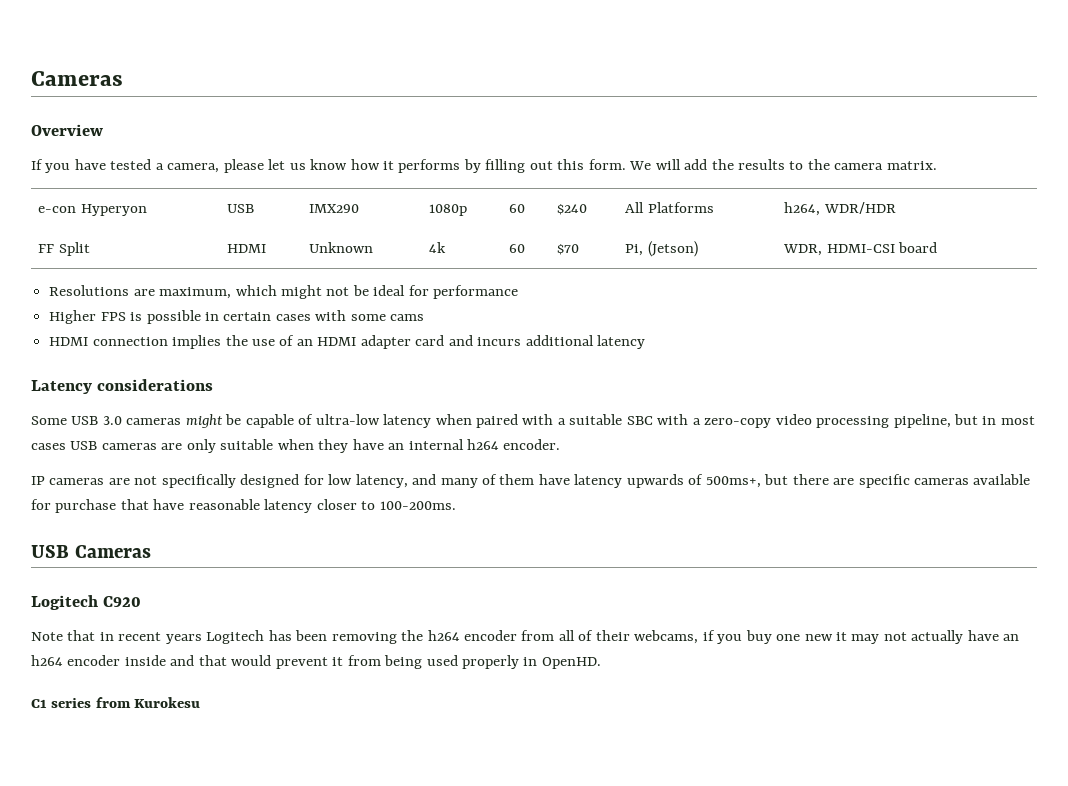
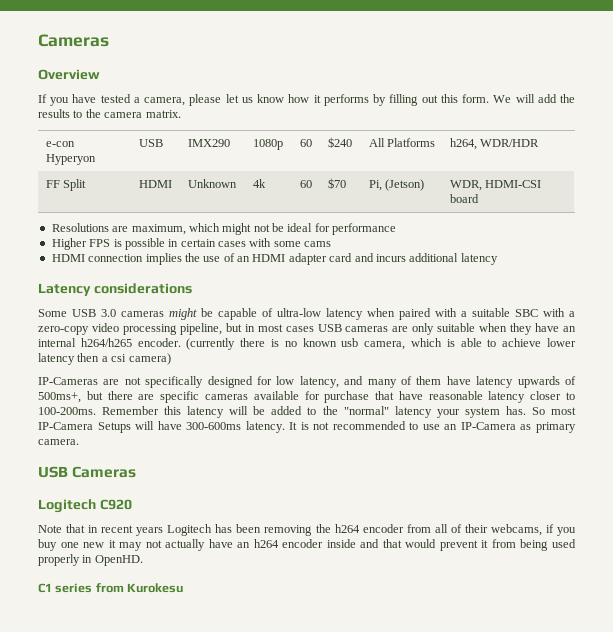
- Some USB 3.0 cameras might be capable of ultra-low latency when paired with a suitable SBC with a zero-copy video processing pipeline, but in most cases USB cameras are only suitable when they have an internal h264 encoder.
- IP cameras are not specifically designed for low latency, and many of them have latency upwards of 500ms+, but there are specific cameras available for purchase that have reasonable latency closer to 100-200ms.
+ Some USB 3.0 cameras might be capable of ultra-low latency when paired with a suitable SBC with a zero-copy video processing pipeline, but in most cases USB cameras are only suitable when they have an internal h264/h265 encoder. (currently there is no known usb camera, which is able to achieve lower latency then a csi camera)
+ IP-Cameras are not specifically designed for low latency, and many of them have latency upwards of 500ms+, but there are specific cameras available for purchase that have reasonable latency closer to 100-200ms. Remember this latency will be added to the "normal" latency your system has. So most IP-Camera Setups will have 300-600ms latency. It is not recommended to use an IP-Camera as primary camera.

